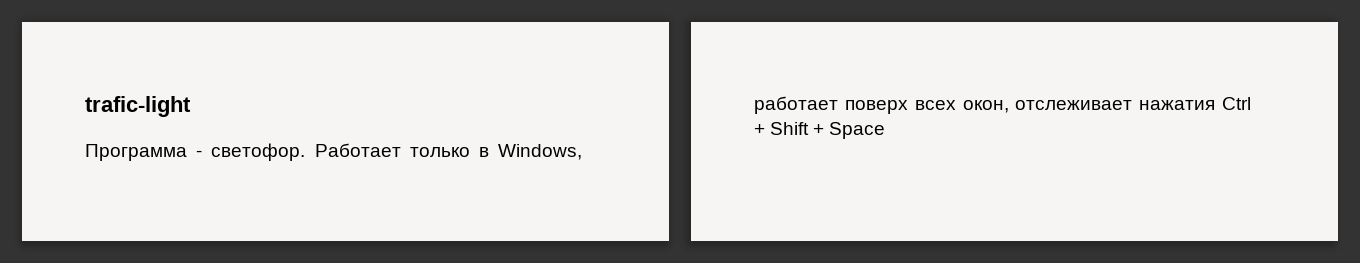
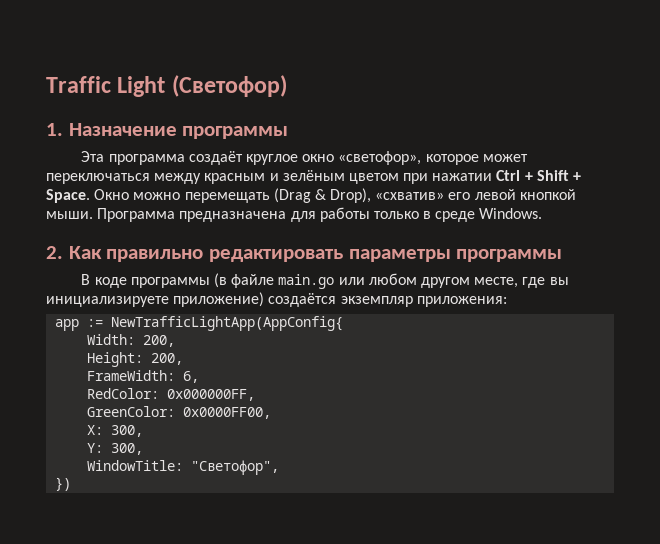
- trafic-light
- Программа - светофор. Работает только в Windows, работает поверх всех окон, отслеживает нажатия Ctrl + Shift + Space
+ Traffic Light (Светофор)
+ 1. Назначение программы
+ Эта программа создаёт круглое окно «светофор», которое может переключаться между красным и зелёным цветом при нажатии Ctrl + Shift + Space. Окно можно перемещать (Drag & Drop), «схватив» его левой кнопкой мыши. Программа предназначена для работы только в среде Windows.
+ 2. Как правильно редактировать параметры программы
+ В коде программы (в файле main.go или любом другом месте, где вы инициализируете приложение) создаётся экземпляр приложения:
+ app := NewTrafficLightApp(AppConfig{
+ Width: 200,
+ Height: 200,
+ FrameWidth: 6,
+ RedColor: 0x000000FF,
+ GreenColor: 0x0000FF00,
+ X: 300,
+ Y: 300,
+ WindowTitle: "Светофор",
+ })

